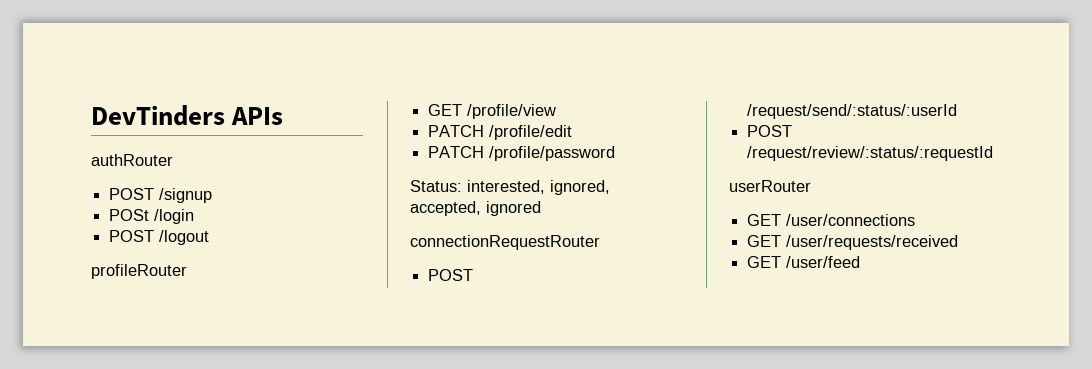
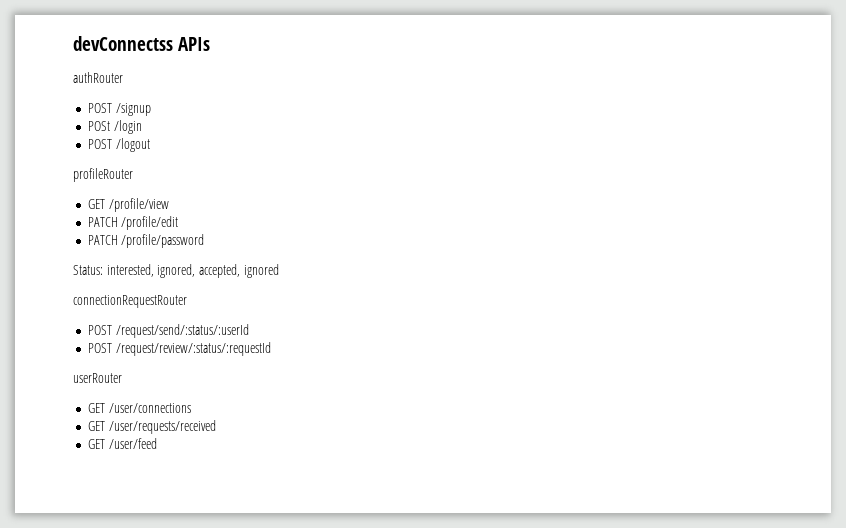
- DevTinders APIs
+ devConnectss APIs

